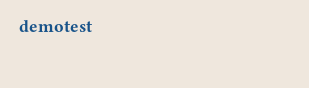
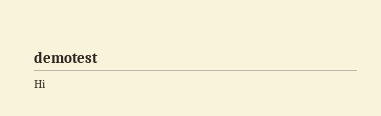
+ Hi

